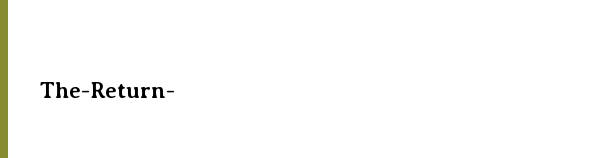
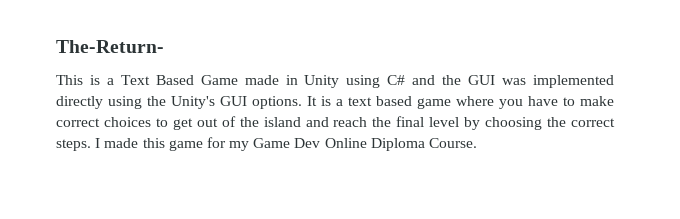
+ This is a Text Based Game made in Unity using C# and the GUI was implemented directly using the Unity's GUI options. It is a text based game where you have to make correct choices to get out of the island and reach the final level by choosing the correct steps. I made this game for my Game Dev Online Diploma Course.

